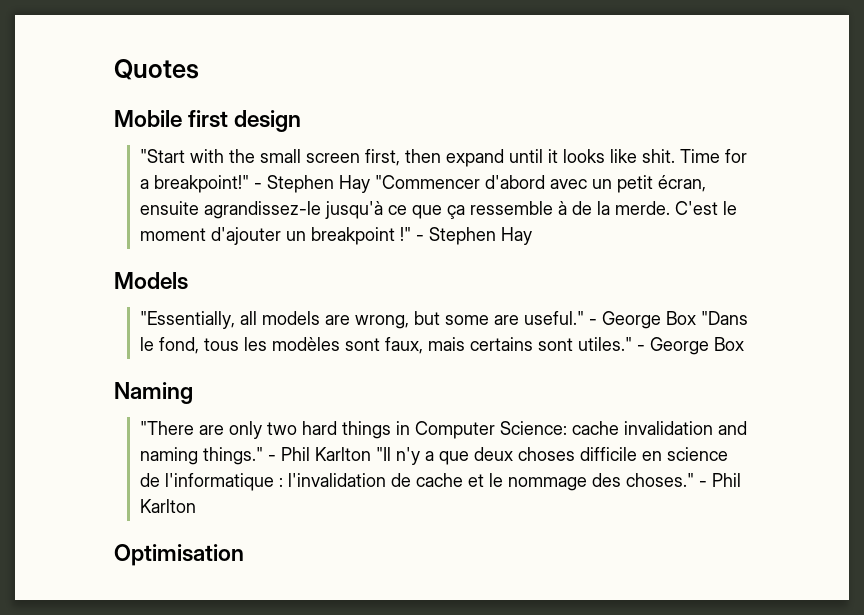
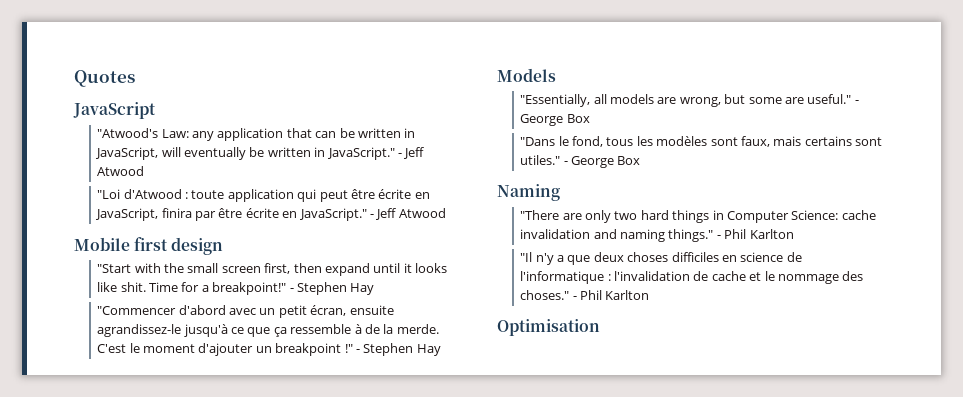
+ JavaScript
+ "Atwood's Law: any application that can be written in JavaScript, will eventually be written in JavaScript." - Jeff Atwood
+ "Loi d'Atwood : toute application qui peut être écrite en JavaScript, finira par être écrite en JavaScript." - Jeff Atwood
- Time for a breakpoint!" - Stephen Hay "Commencer d'abord avec un petit écran, ensuite agrandissez-le jusqu'à ce que ça ressemble à de la merde.
+ Time for a breakpoint!" - Stephen Hay
+ "Commencer d'abord avec un petit écran, ensuite agrandissez-le jusqu'à ce que ça ressemble à de la merde.
- "Essentially, all models are wrong, but some are useful." - George Box "Dans le fond, tous les modèles sont faux, mais certains sont utiles."
+ "Essentially, all models are wrong, but some are useful." - George Box
+ "Dans le fond, tous les modèles sont faux, mais certains sont utiles."
- "There are only two hard things in Computer Science: cache invalidation and naming things." - Phil Karlton "Il n'y a que deux choses difficile en science de l'informatique : l'invalidation de cache et le nommage des choses."
+ "There are only two hard things in Computer Science: cache invalidation and naming things." - Phil Karlton
+ "Il n'y a que deux choses difficiles en science de l'informatique : l'invalidation de cache et le nommage des choses."

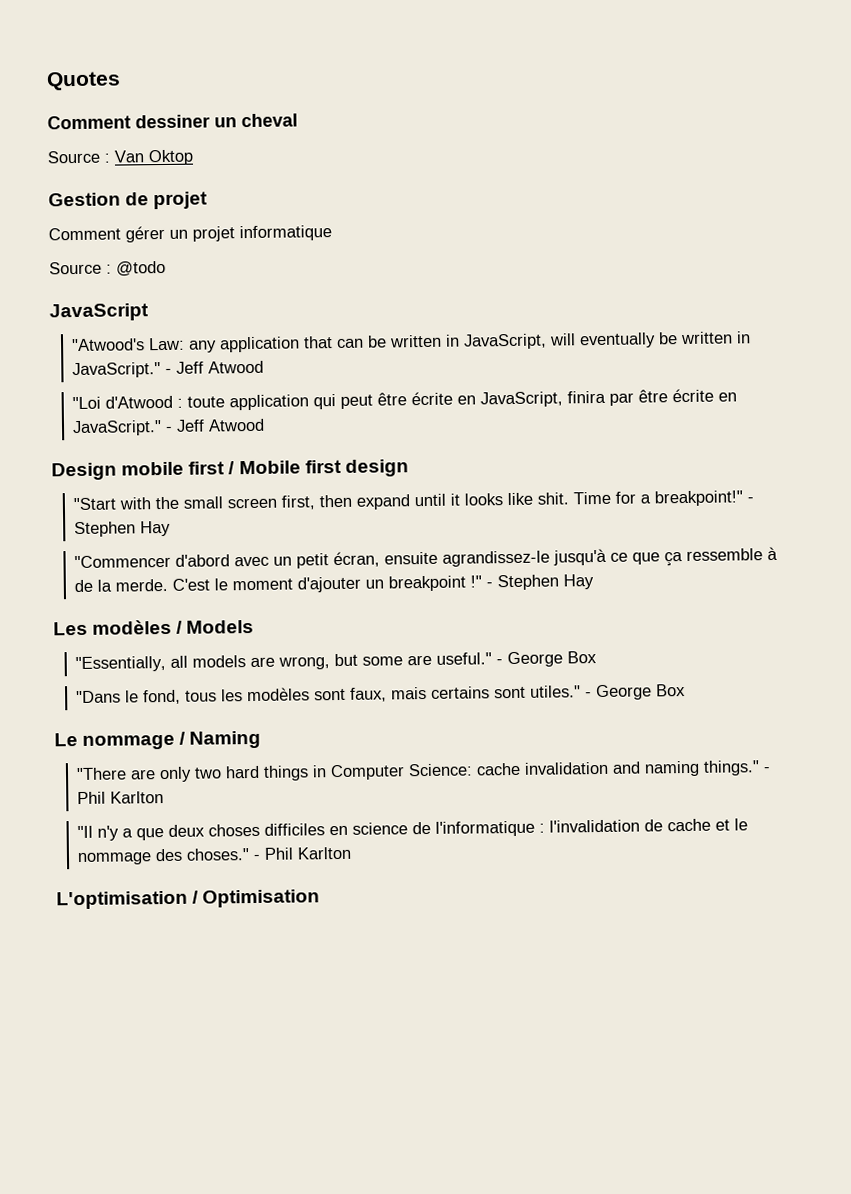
+ Comment dessiner un cheval
+ Source : Van Oktop
+ Gestion de projet
+ Comment gérer un projet informatique
+ Source : @todo
- Mobile first design
+ Design mobile first / Mobile first design
- Models
+ Les modèles / Models
- Naming
+ Le nommage / Naming
- Optimisation
+ L'optimisation / Optimisation

